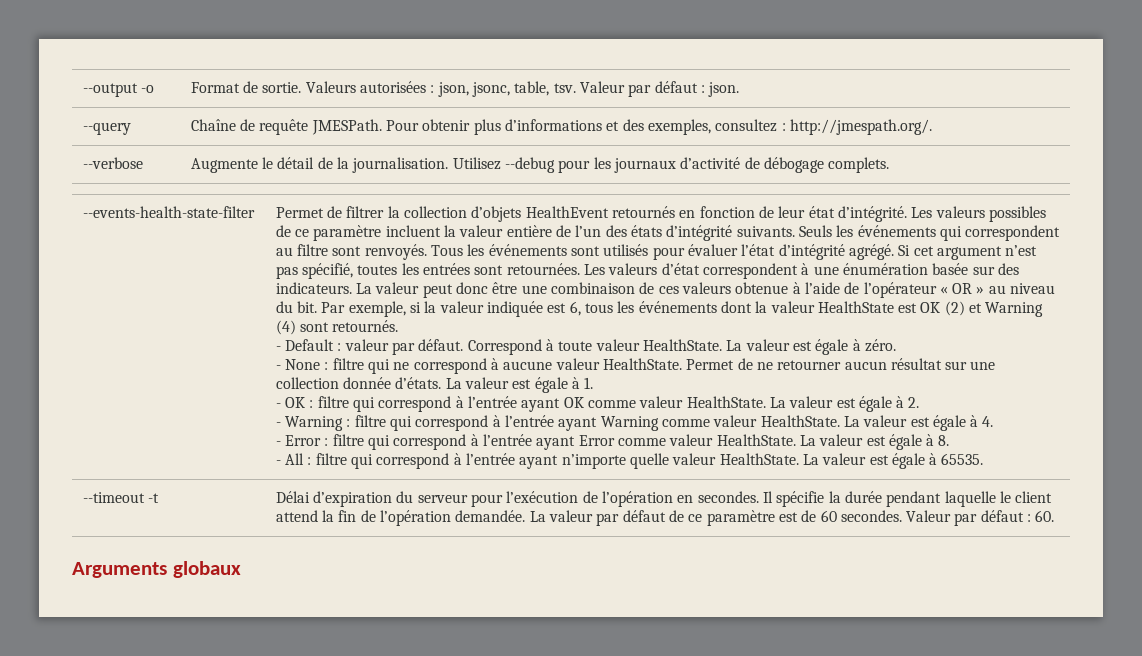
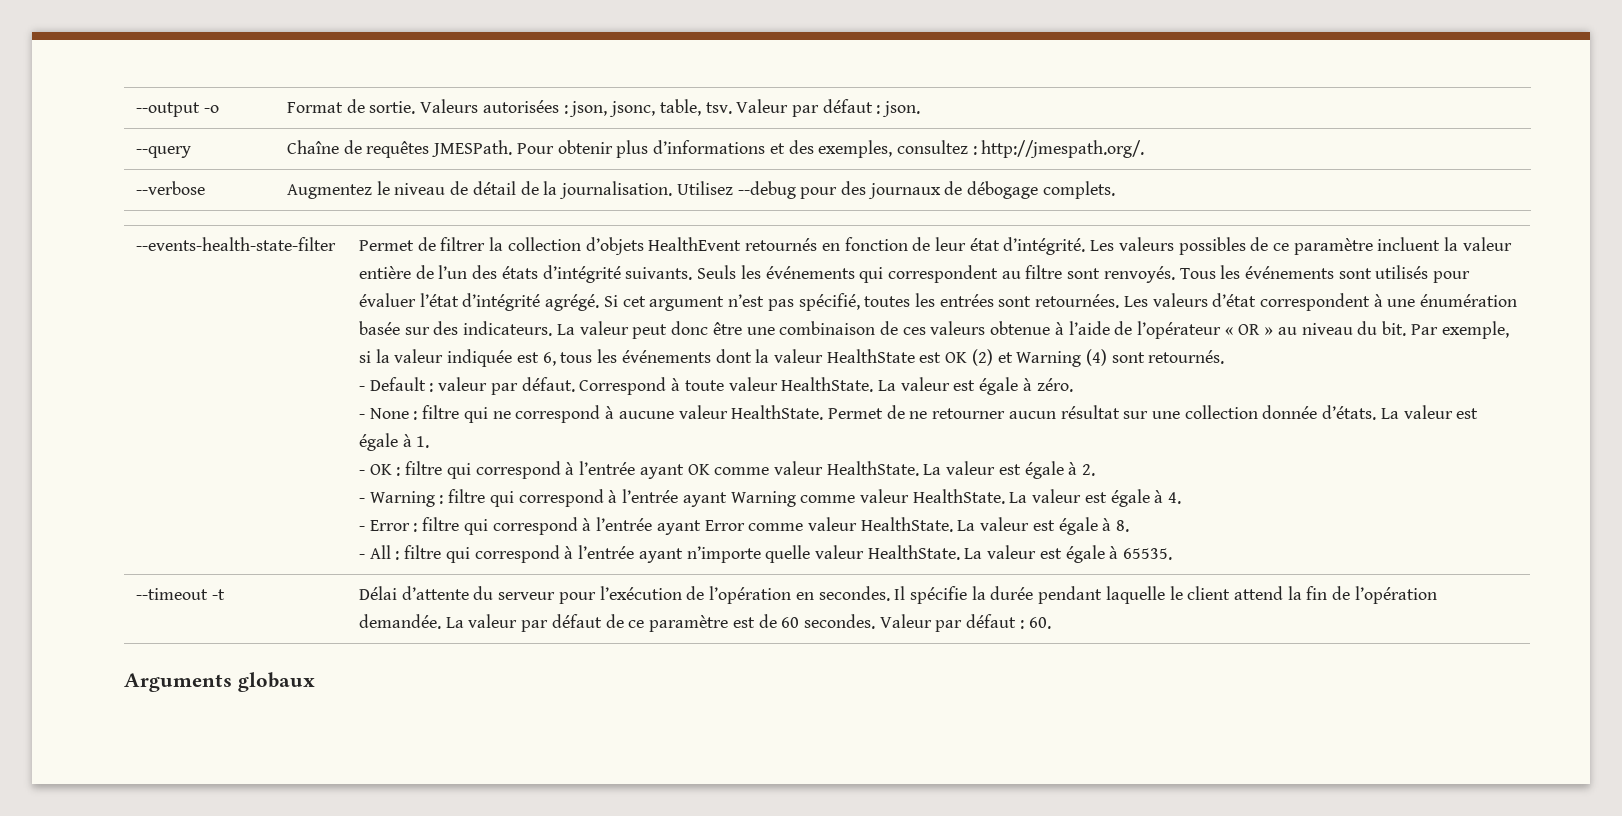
- --query | Chaîne de requête JMESPath. Pour obtenir plus d’informations et des exemples, consultez : http://jmespath.org/.
+ --query | Chaîne de requêtes JMESPath. Pour obtenir plus d’informations et des exemples, consultez : http://jmespath.org/.
- --verbose | Augmente le détail de la journalisation. Utilisez --debug pour les journaux d’activité de débogage complets.
+ --verbose | Augmentez le niveau de détail de la journalisation. Utilisez --debug pour des journaux de débogage complets.
- Délai d’expiration du serveur pour l’exécution de l’opération en secondes.
+ Délai d’attente du serveur pour l’exécution de l’opération en secondes.

